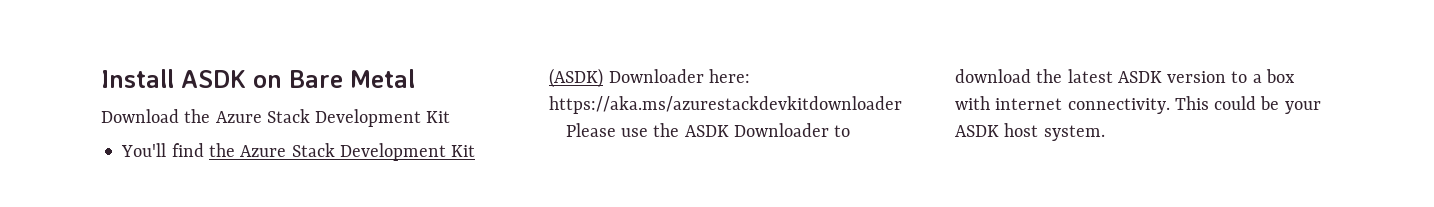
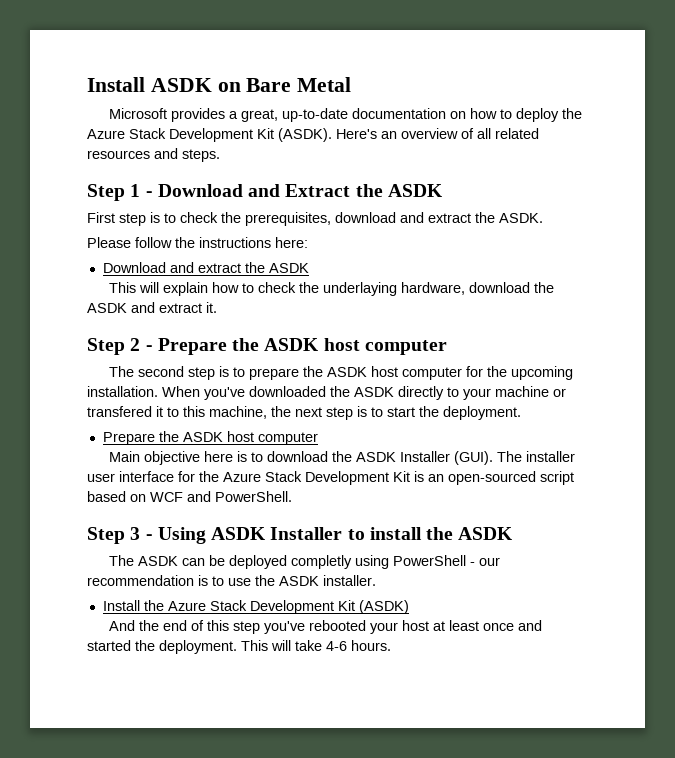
- Download the Azure Stack Development Kit
- You'll find the Azure Stack Development Kit (ASDK) Downloader here: https://aka.ms/azurestackdevkitdownloader
- Please use the ASDK Downloader to download the latest ASDK version to a box with internet connectivity. This could be your ASDK host system.
+ Microsoft provides a great, up-to-date documentation on how to deploy the Azure Stack Development Kit (ASDK). Here's an overview of all related resources and steps.
+ Step 1 - Download and Extract the ASDK
+ First step is to check the prerequisites, download and extract the ASDK.
+ Please follow the instructions here:
+ Download and extract the ASDK
+ This will explain how to check the underlaying hardware, download the ASDK and extract it.
+ Step 2 - Prepare the ASDK host computer
+ The second step is to prepare the ASDK host computer for the upcoming installation. When you've downloaded the ASDK directly to your machine or transfered it to this machine, the next step is to start the deployment.
+ Prepare the ASDK host computer
+ Main objective here is to download the ASDK Installer (GUI). The installer user interface for the Azure Stack Development Kit is an open-sourced script based on WCF and PowerShell.
+ Step 3 - Using ASDK Installer to install the ASDK
+ The ASDK can be deployed completly using PowerShell - our recommendation is to use the ASDK installer.
+ Install the Azure Stack Development Kit (ASDK)
+ And the end of this step you've rebooted your host at least once and started the deployment. This will take 4-6 hours.

